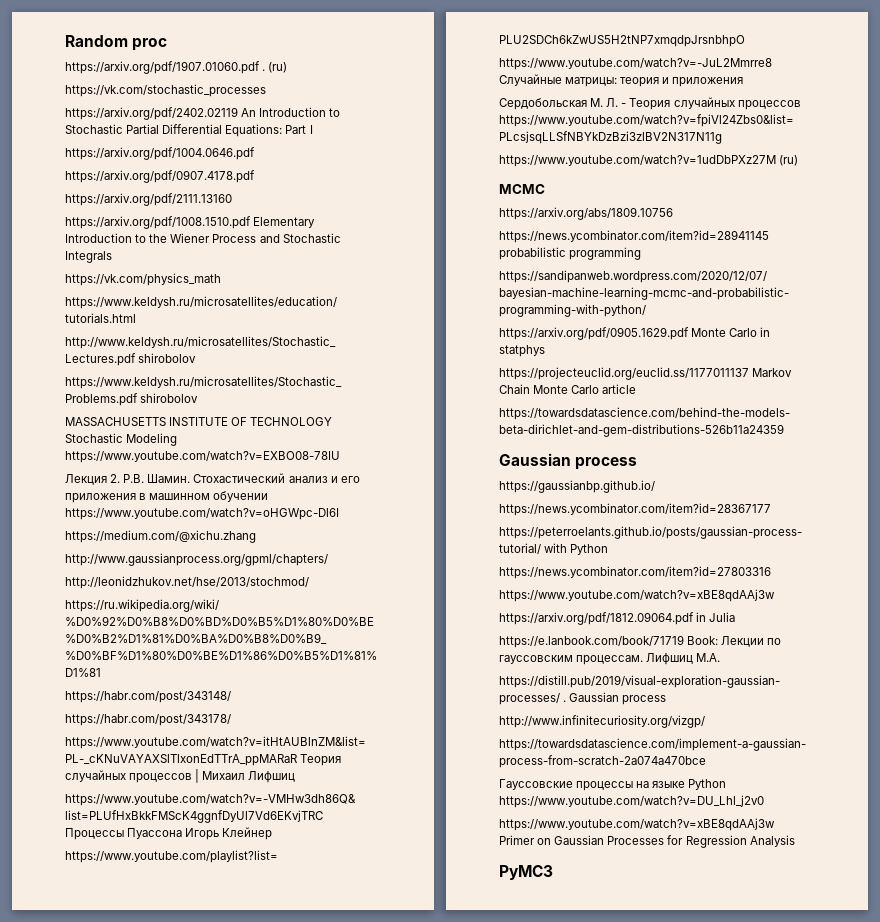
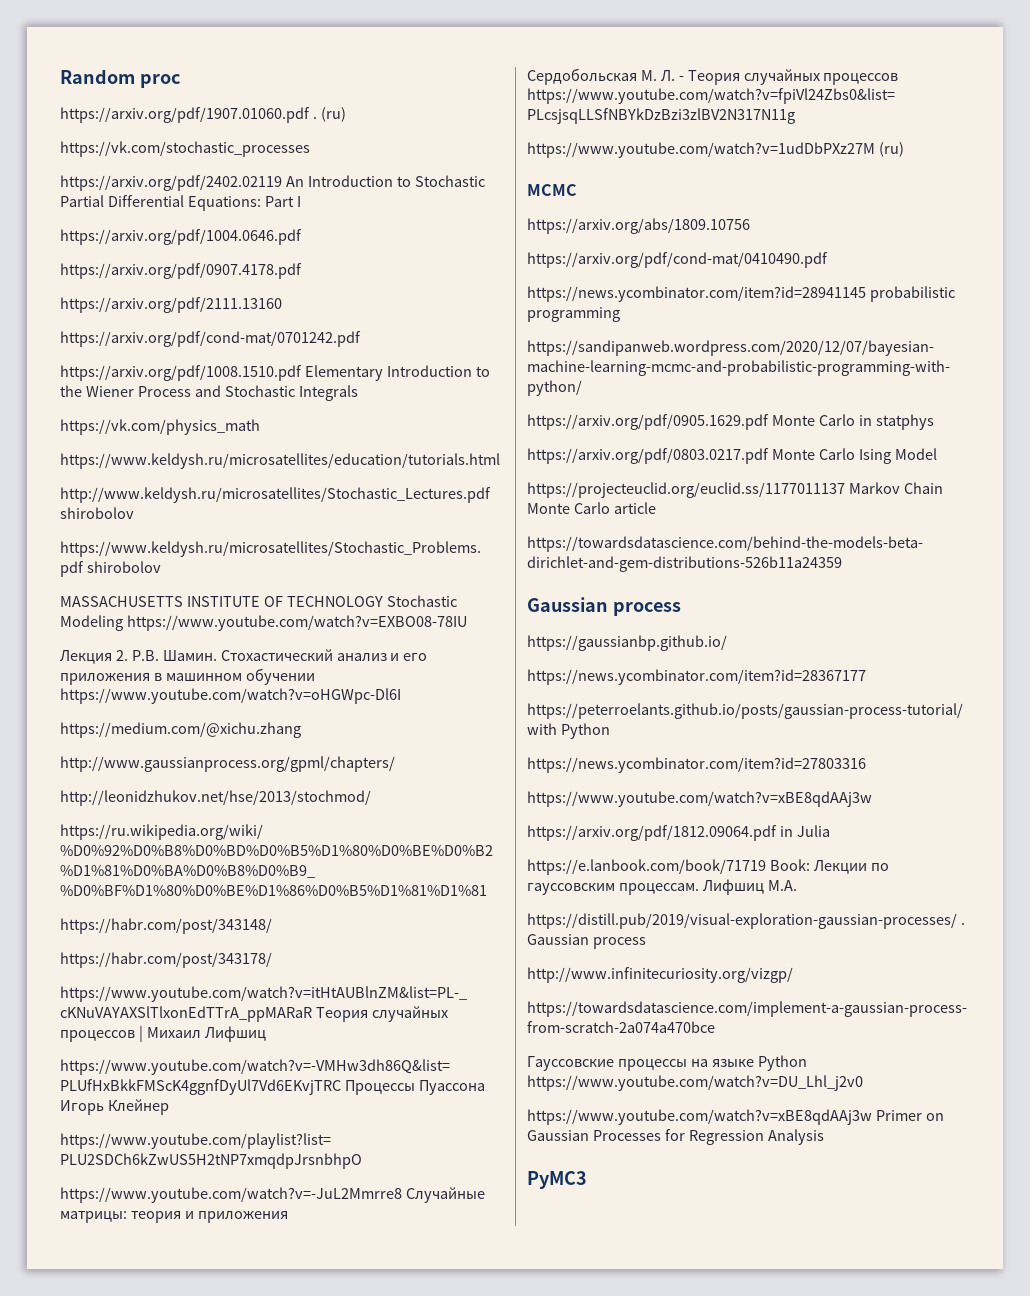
+ https://arxiv.org/pdf/cond-mat/0701242.pdf
+ https://arxiv.org/pdf/cond-mat/0410490.pdf
+ https://arxiv.org/pdf/0803.0217.pdf Monte Carlo Ising Model

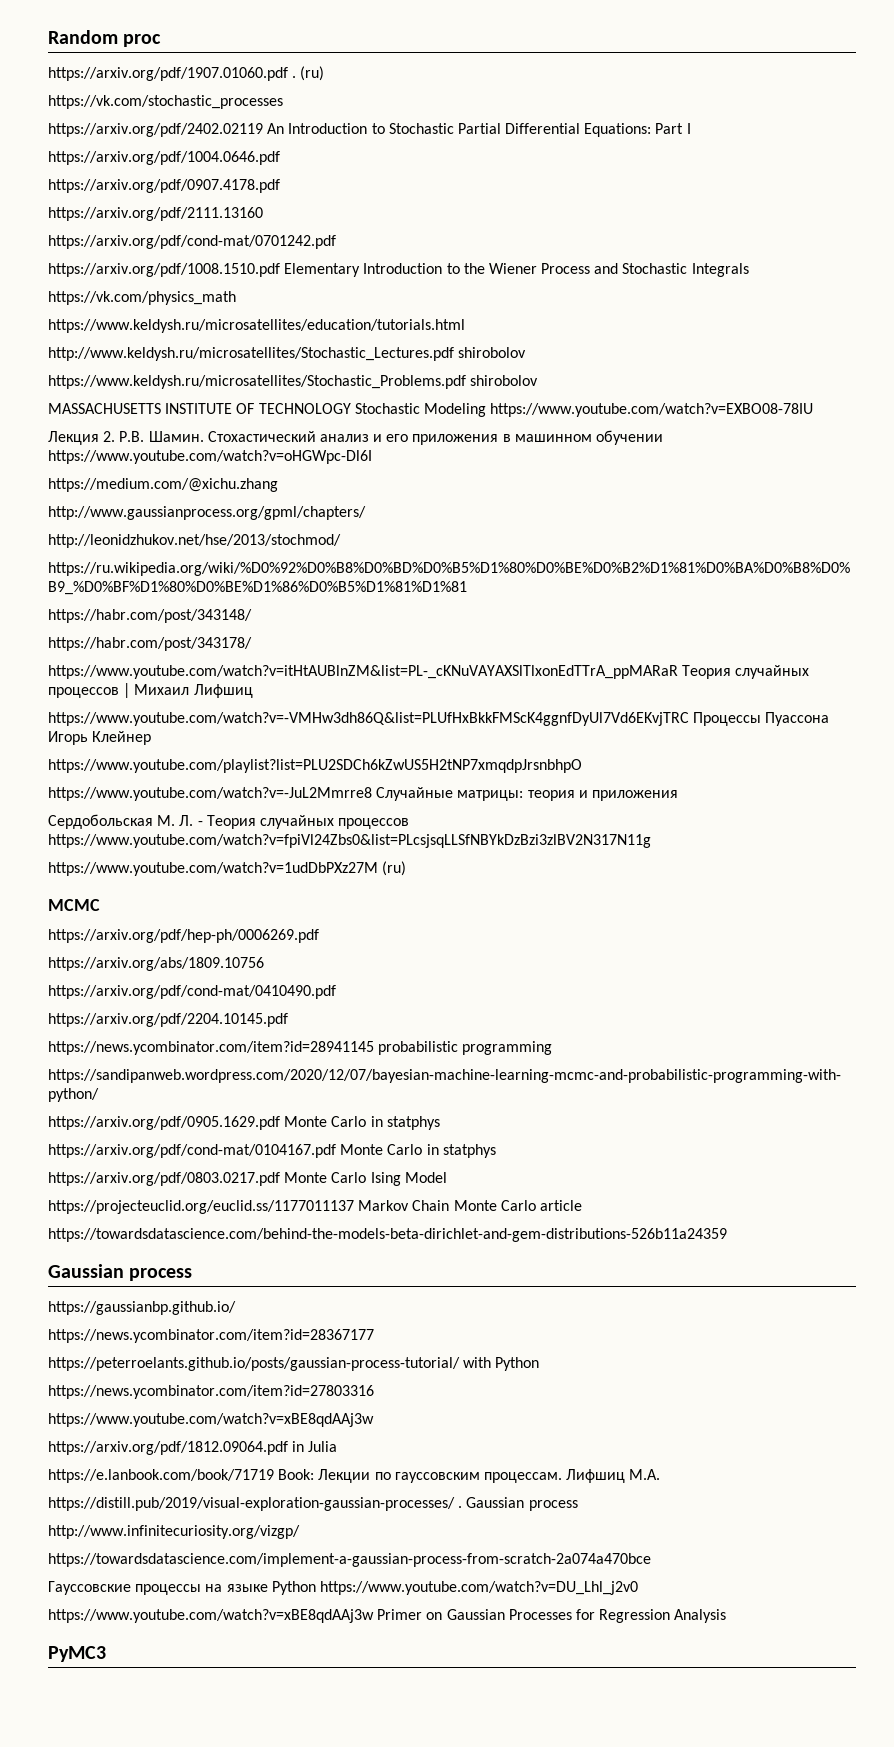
+ https://arxiv.org/pdf/hep-ph/0006269.pdf
+ https://arxiv.org/pdf/2204.10145.pdf
+ https://arxiv.org/pdf/cond-mat/0104167.pdf Monte Carlo in statphys

